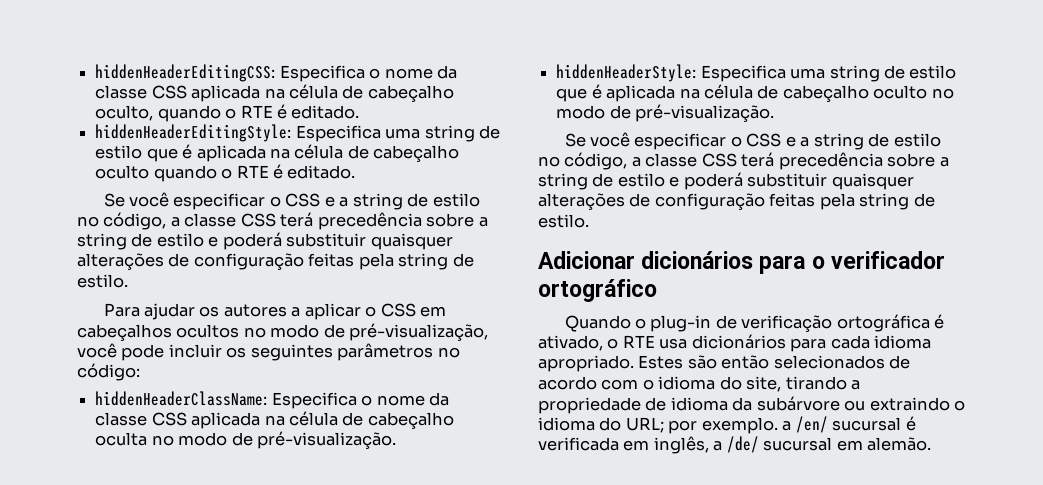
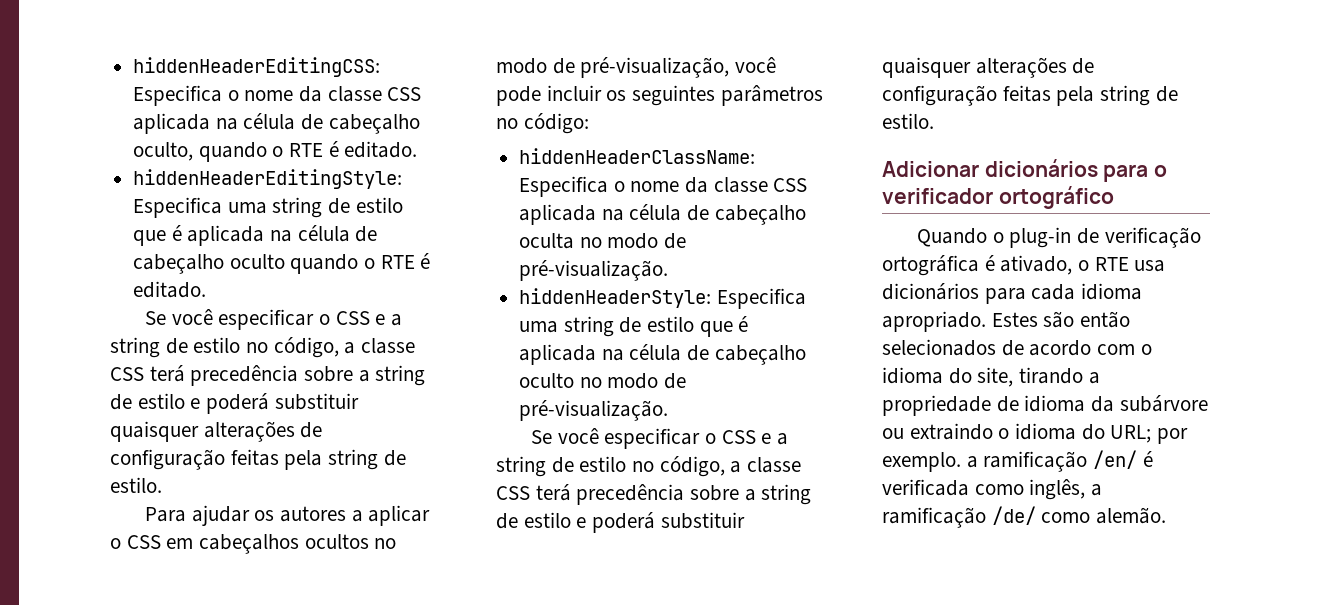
- Estes são então selecionados de acordo com o idioma do site, tirando a propriedade de idioma da subárvore ou extraindo o idioma do URL; por exemplo. a /en/ sucursal é verificada em inglês, a /de/ sucursal em alemão.
+ Estes são então selecionados de acordo com o idioma do site, tirando a propriedade de idioma da subárvore ou extraindo o idioma do URL; por exemplo. a ramificação /en/ é verificada como inglês, a ramificação /de/ como alemão.

